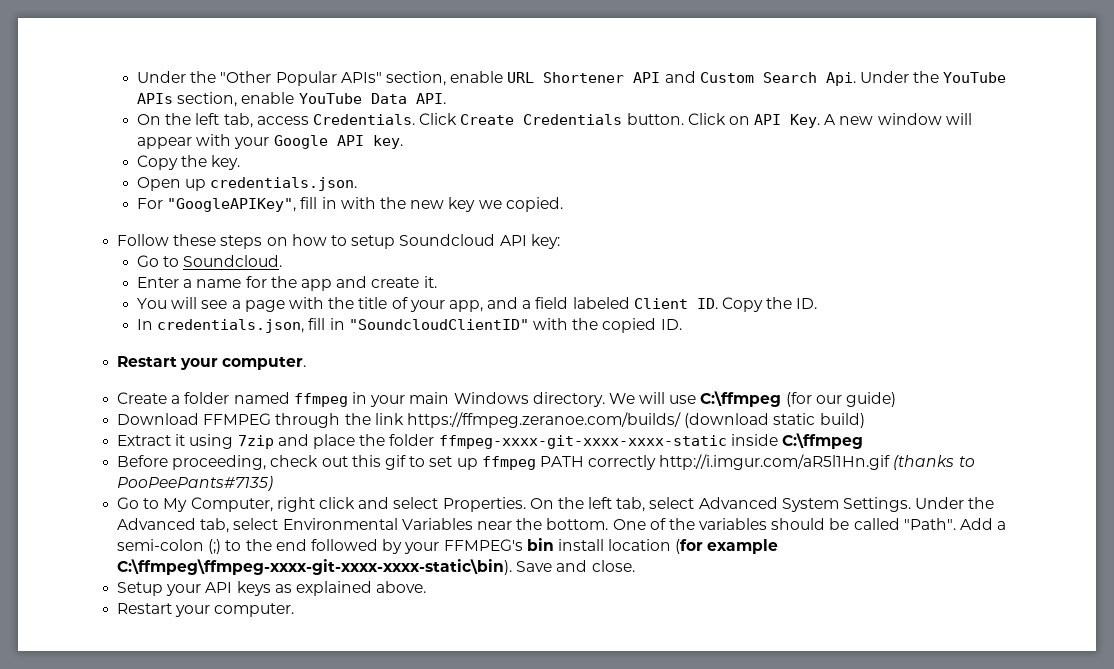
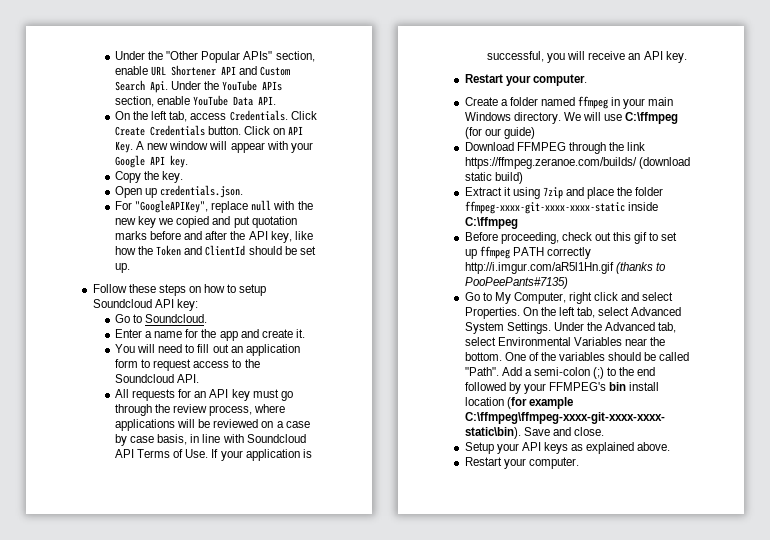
- For "GoogleAPIKey", fill in with the new key we copied.
+ For "GoogleAPIKey", replace null with the new key we copied and put quotation marks before and after the API key, like how the Token and ClientId should be set up.
- You will see a page with the title of your app, and a field labeled Client ID. Copy the ID.
- In credentials.json, fill in "SoundcloudClientID" with the copied ID.
+ You will need to fill out an application form to request access to the Soundcloud API.
+ All requests for an API key must go through the review process, where applications will be reviewed on a case by case basis, in line with Soundcloud API Terms of Use. If your application is successful, you will receive an API key.

